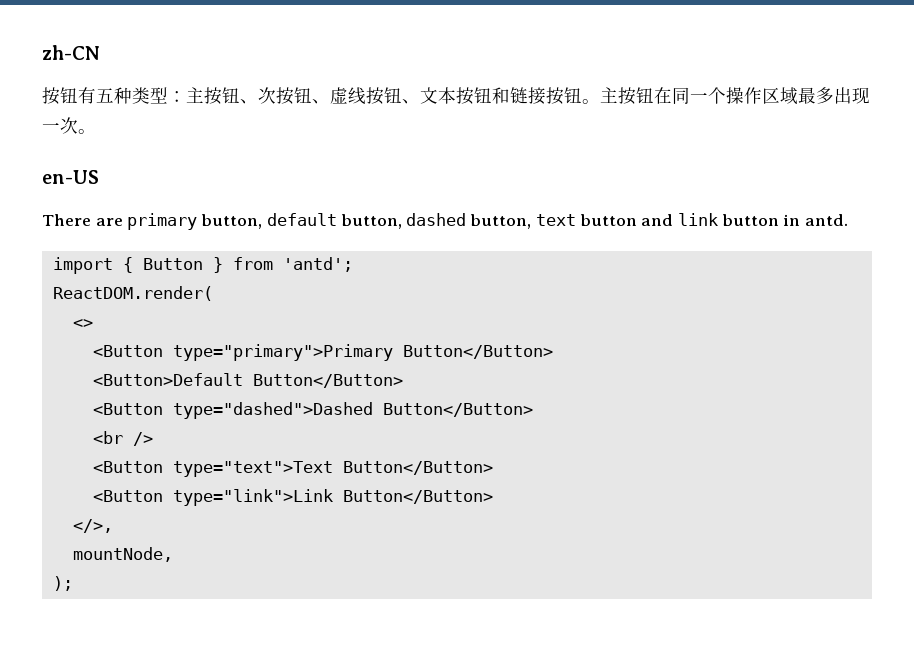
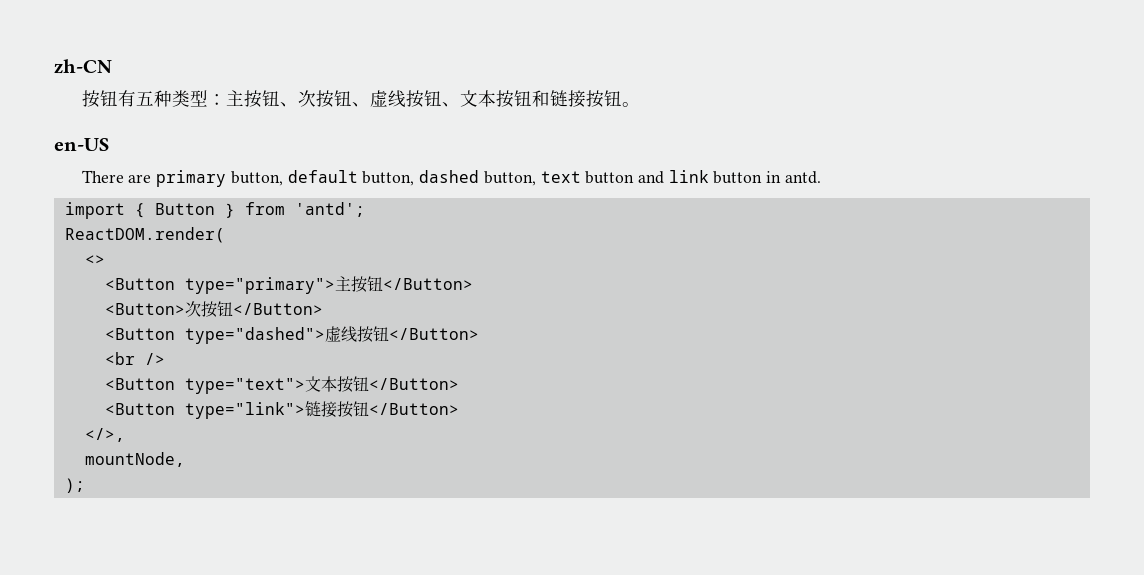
- 主按钮在同一个操作区域最多出现一次。
- <Button type="primary">Primary Button</Button>
- <Button>Default Button</Button>
- <Button type="dashed">Dashed Button</Button>
+ <Button type="primary">主按钮</Button>
+ <Button>次按钮</Button>
+ <Button type="dashed">虚线按钮</Button>
  <br />
- <Button type="text">Text Button</Button>
- <Button type="link">Link Button</Button>
+ <Button type="text">文本按钮</Button>
+ <Button type="link">链接按钮</Button>

